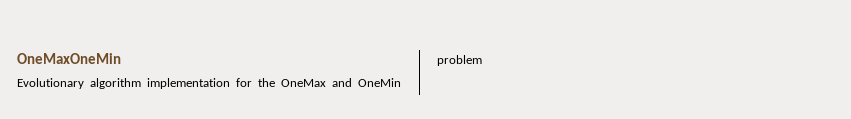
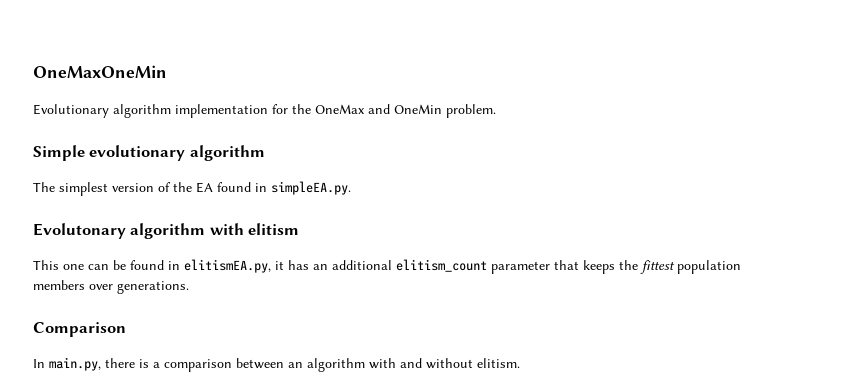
- Evolutionary algorithm implementation for the OneMax and OneMin problem
+ Evolutionary algorithm implementation for the OneMax and OneMin problem.
+ Simple evolutionary algorithm
+ The simplest version of the EA found in simpleEA.py.
+ Evolutonary algorithm with elitism
+ This one can be found in elitismEA.py, it has an additional elitism_count parameter that keeps the fittest population members over generations.
+ Comparison
+ In main.py, there is a comparison between an algorithm with and without elitism.

